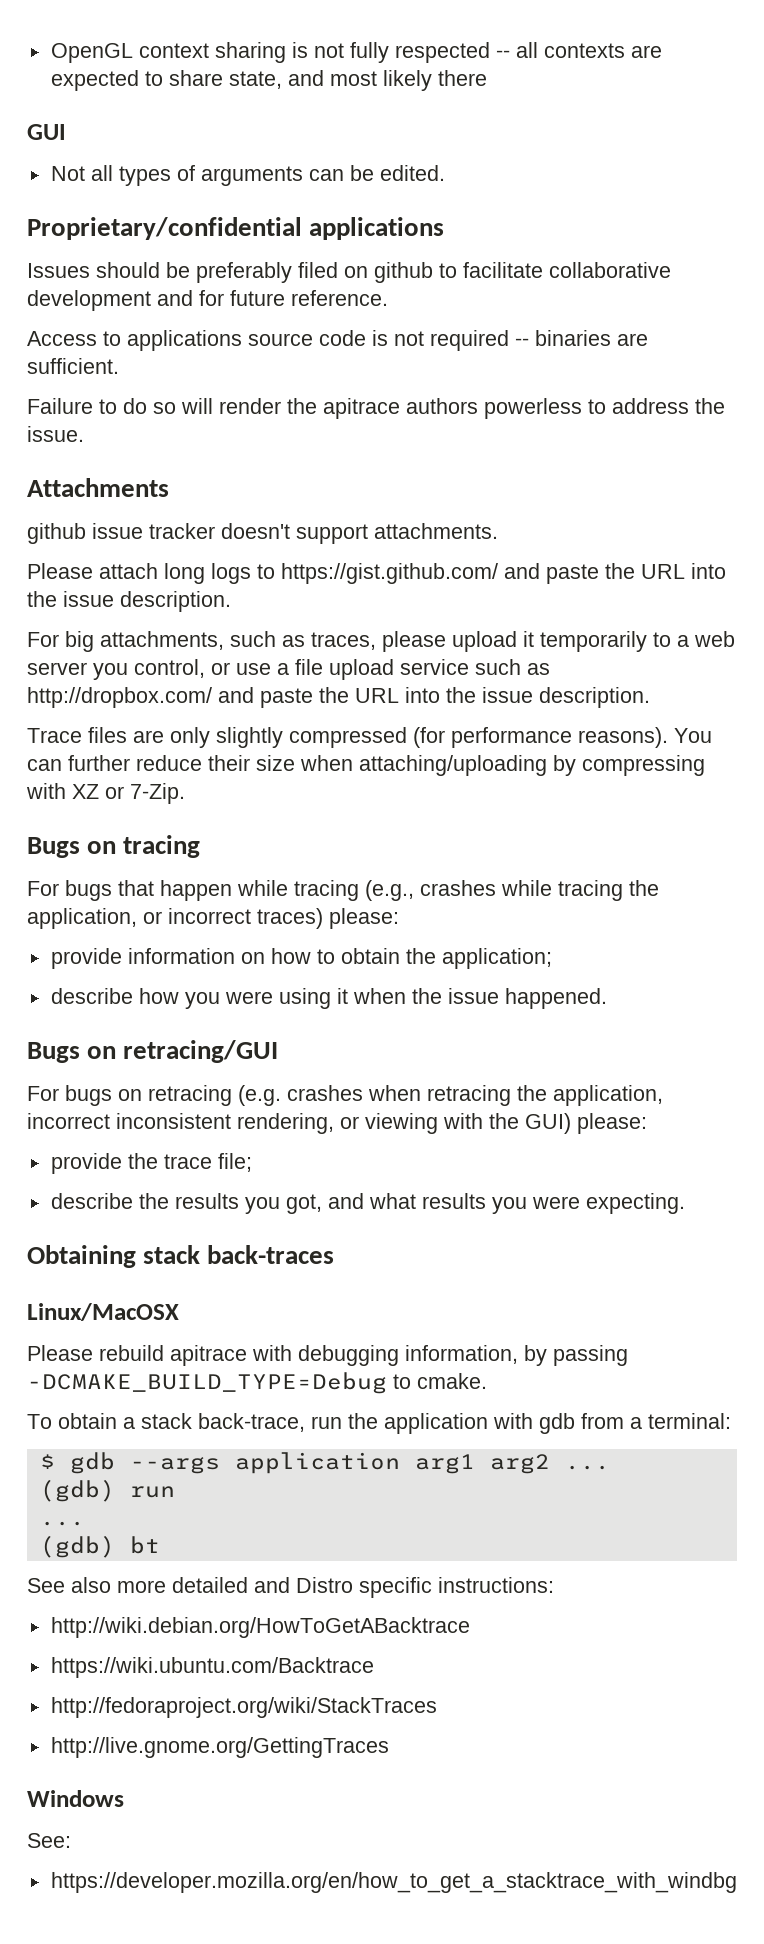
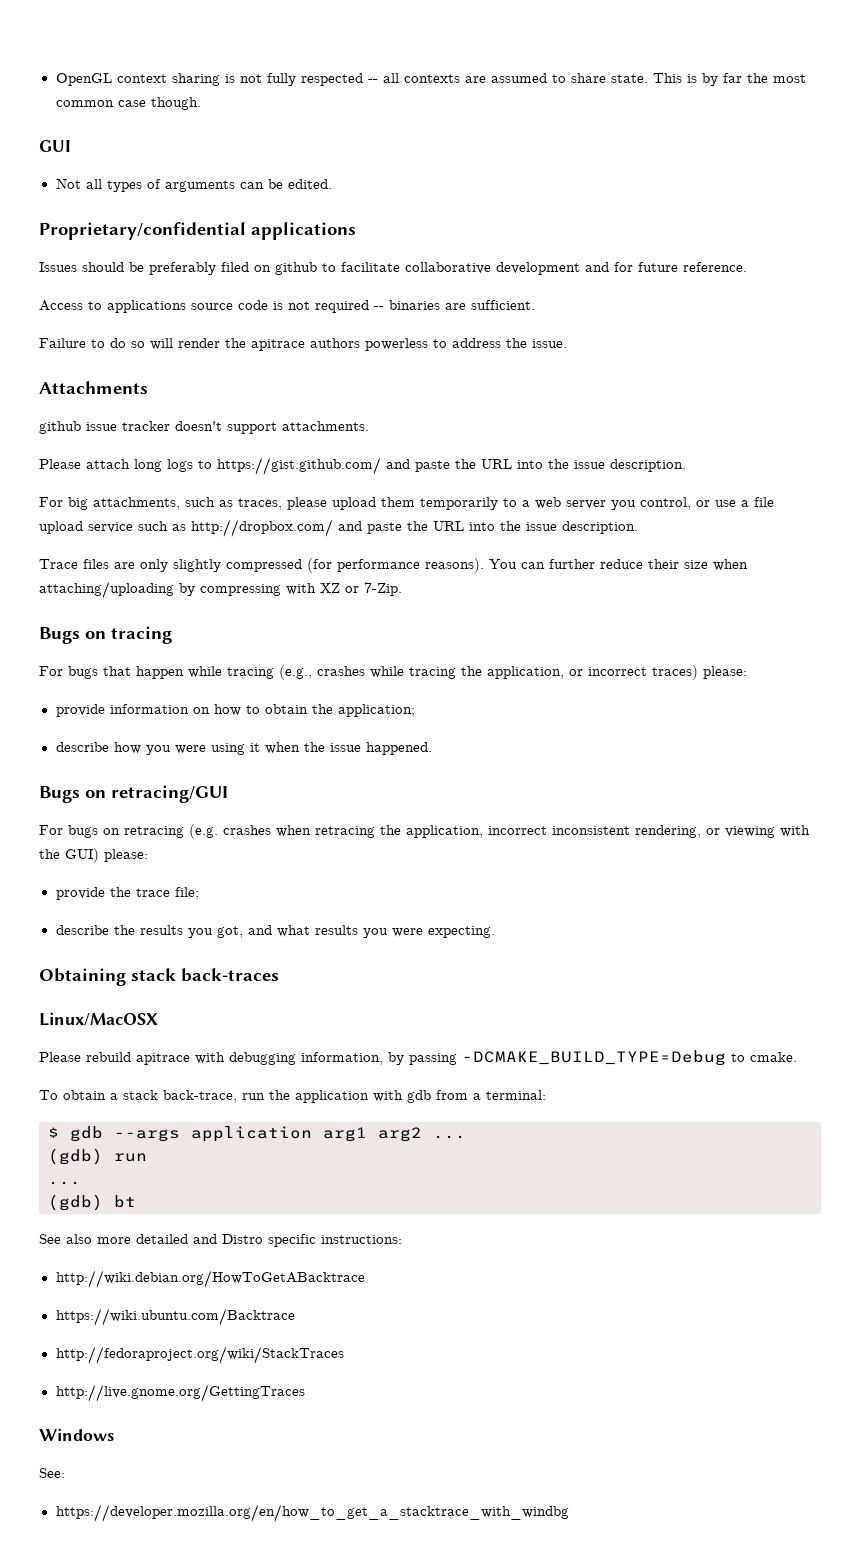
- OpenGL context sharing is not fully respected -- all contexts are expected to share state, and most likely there
+ OpenGL context sharing is not fully respected -- all contexts are assumed to share state. This is by far the most common case though.
- For big attachments, such as traces, please upload it temporarily to a web server you control, or use a file upload service such as http://dropbox.com/ and paste the URL into the issue description.
+ For big attachments, such as traces, please upload them temporarily to a web server you control, or use a file upload service such as http://dropbox.com/ and paste the URL into the issue description.

